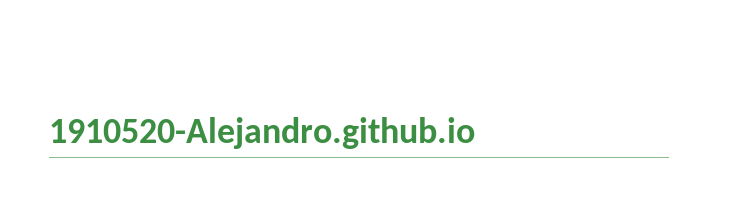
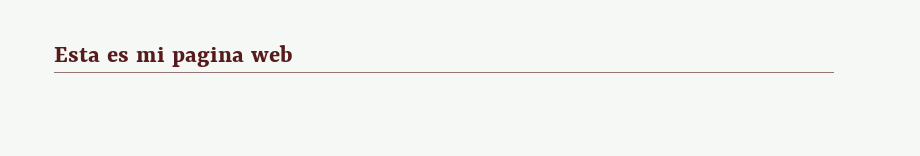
- 1910520-Alejandro.github.io
+ Esta es mi pagina web

